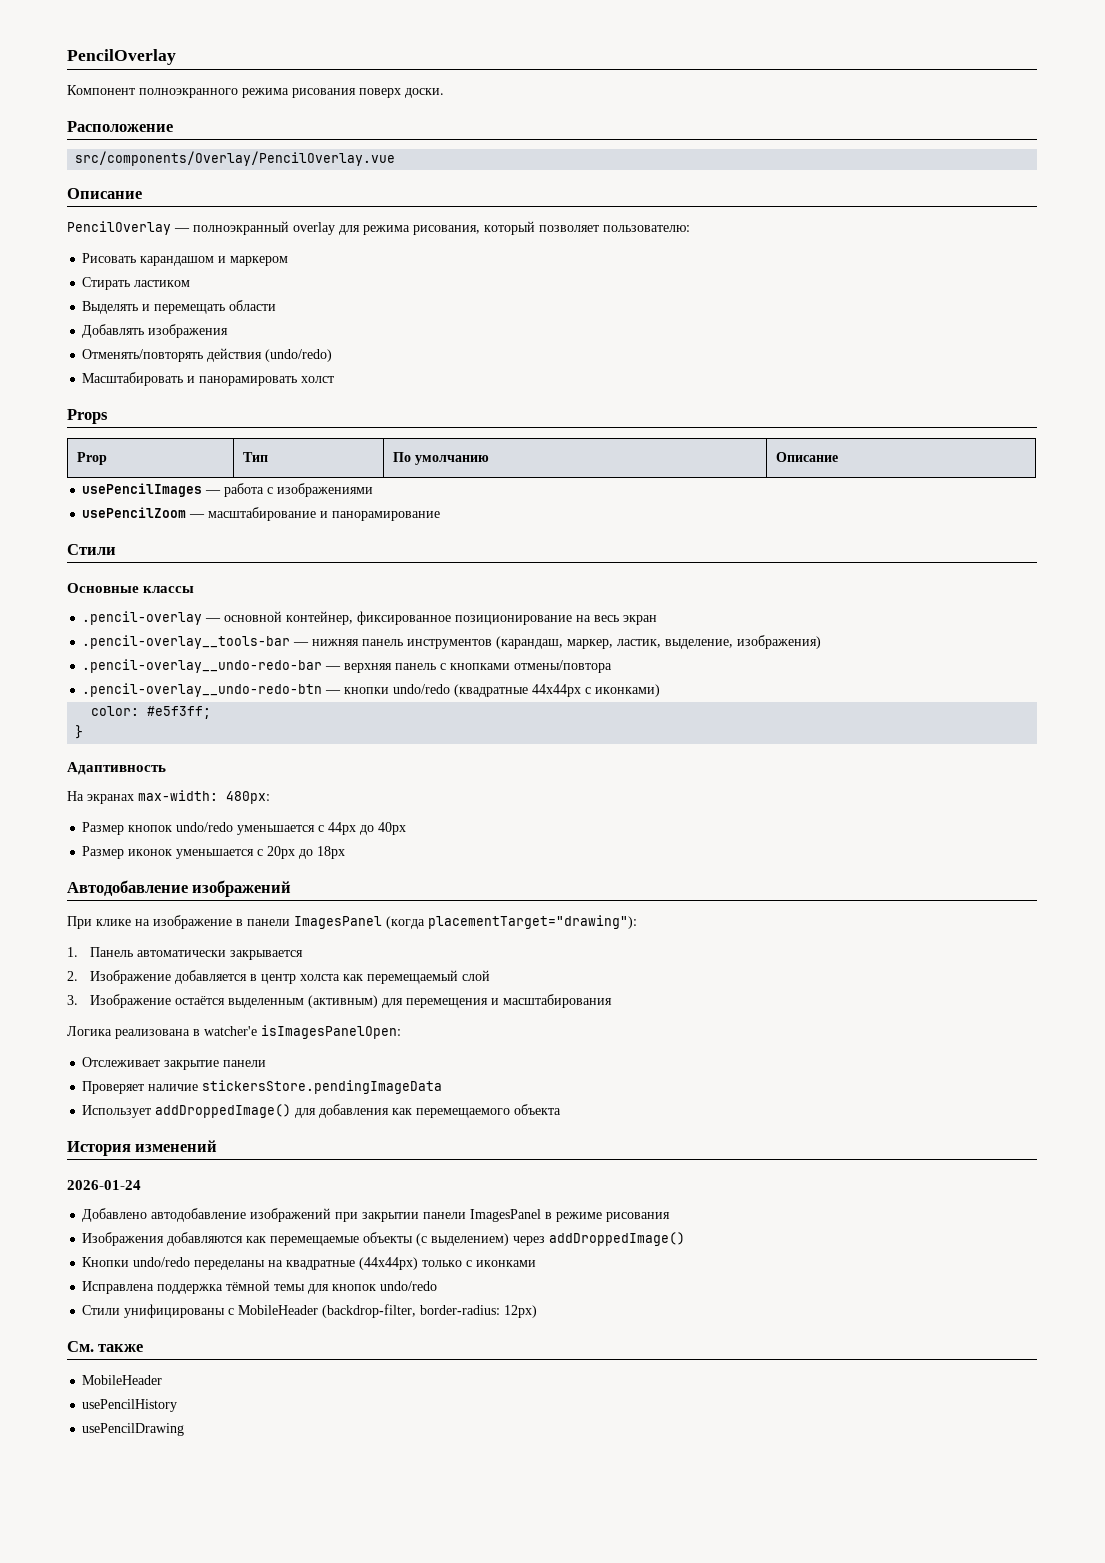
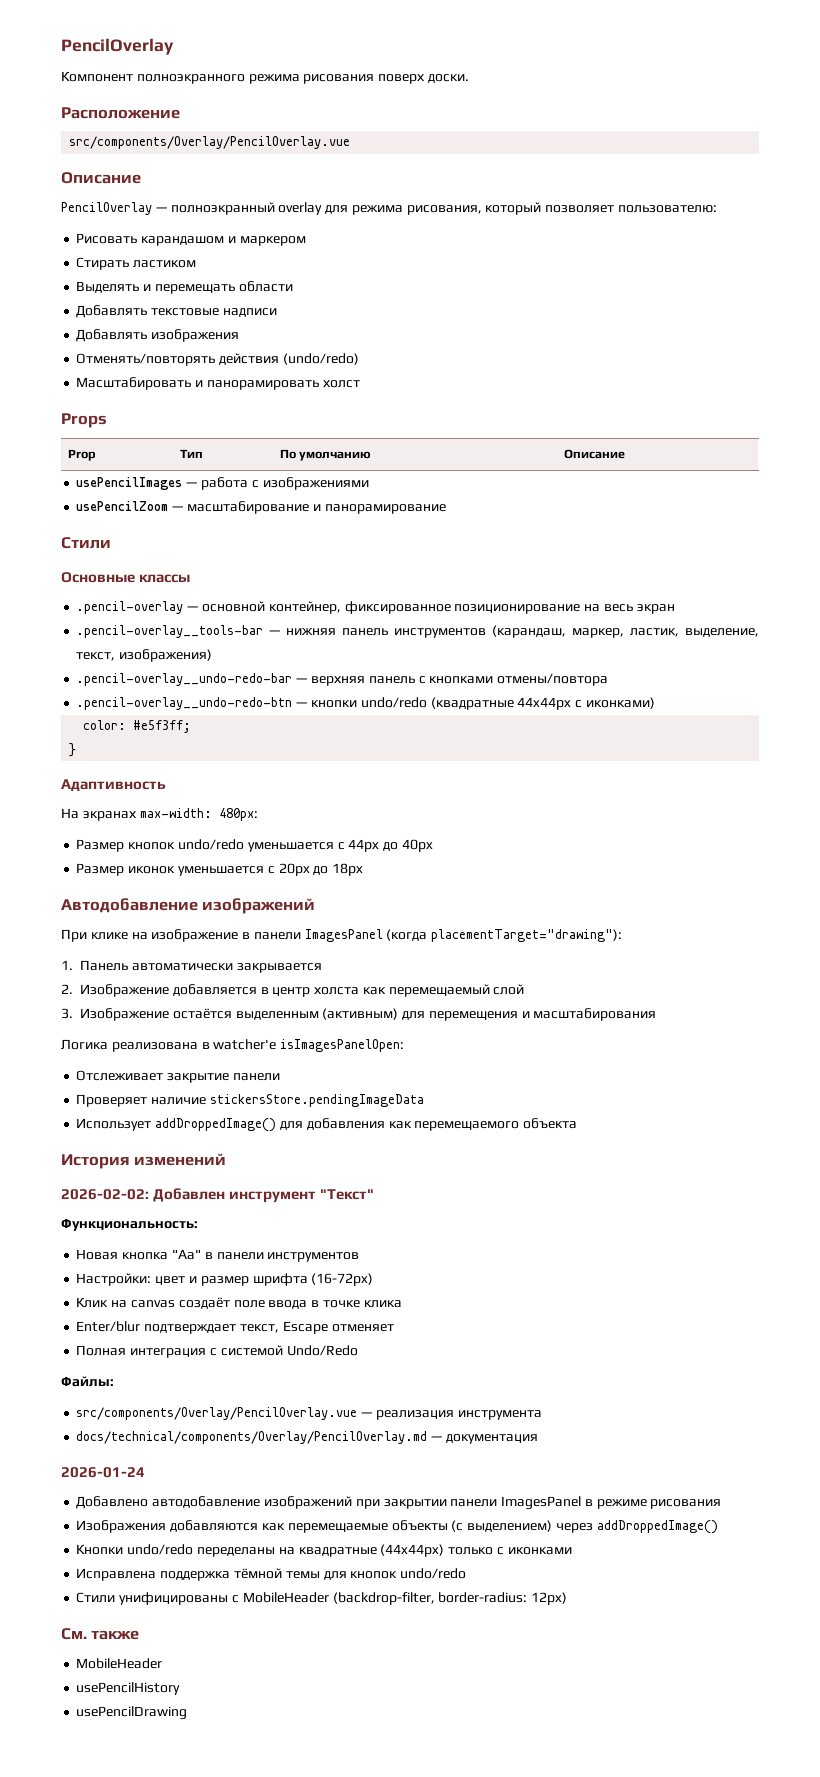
+ Добавлять текстовые надписи
- .pencil-overlay__tools-bar — нижняя панель инструментов (карандаш, маркер, ластик, выделение, изображения)
+ .pencil-overlay__tools-bar — нижняя панель инструментов (карандаш, маркер, ластик, выделение, текст, изображения)
+ 2026-02-02: Добавлен инструмент "Текст"
+ Функциональность:
+ Новая кнопка "Aa" в панели инструментов
+ Настройки: цвет и размер шрифта (16-72px)
+ Клик на canvas создаёт поле ввода в точке клика
+ Enter/blur подтверждает текст, Escape отменяет
+ Полная интеграция с системой Undo/Redo
+ Файлы:
+ src/components/Overlay/PencilOverlay.vue — реализация инструмента
+ docs/technical/components/Overlay/PencilOverlay.md — документация

